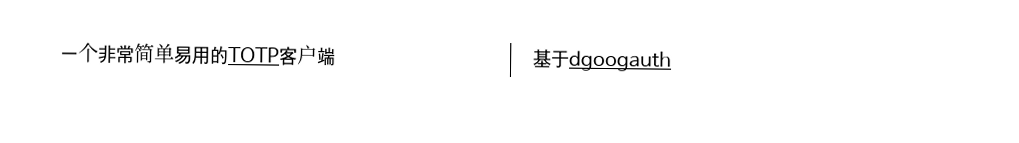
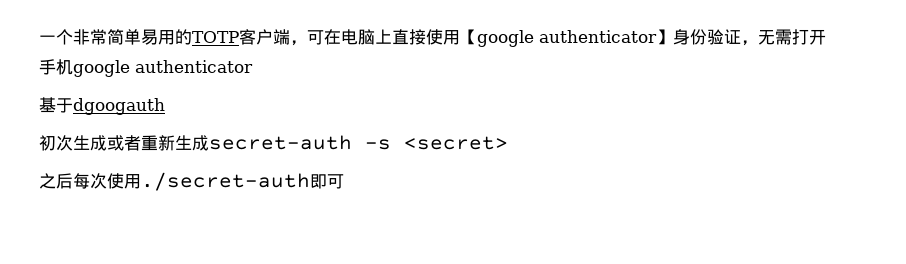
- 一个非常简单易用的TOTP客户端
+ 一个非常简单易用的TOTP客户端，可在电脑上直接使用【google authenticator】身份验证，无需打开手机google authenticator
  基于dgoogauth
+ 初次生成或者重新生成secret-auth -s <secret>
+ 之后每次使用./secret-auth即可

